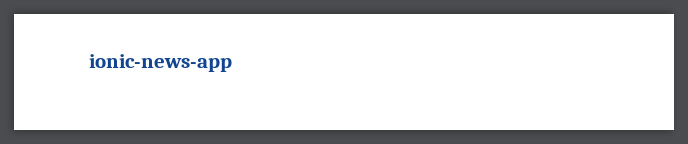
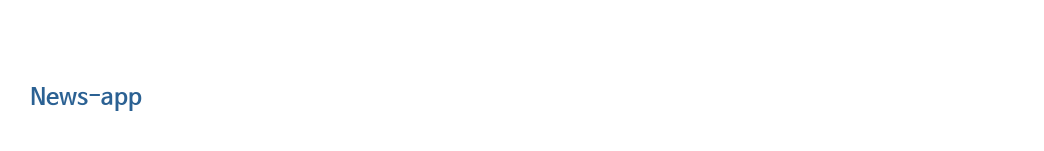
- ionic-news-app
+ News-app

